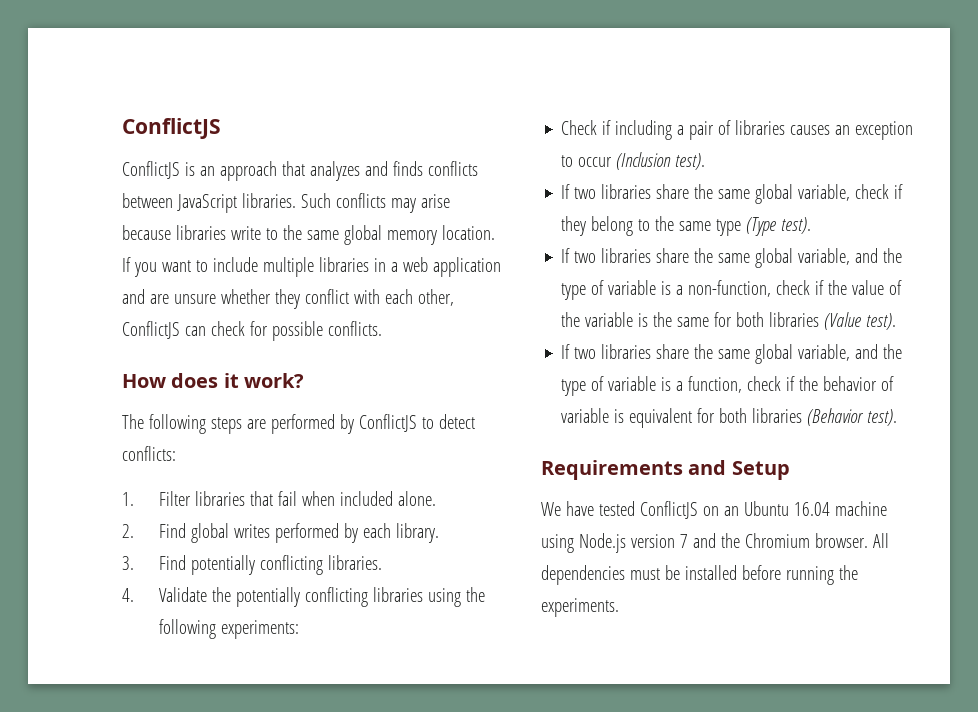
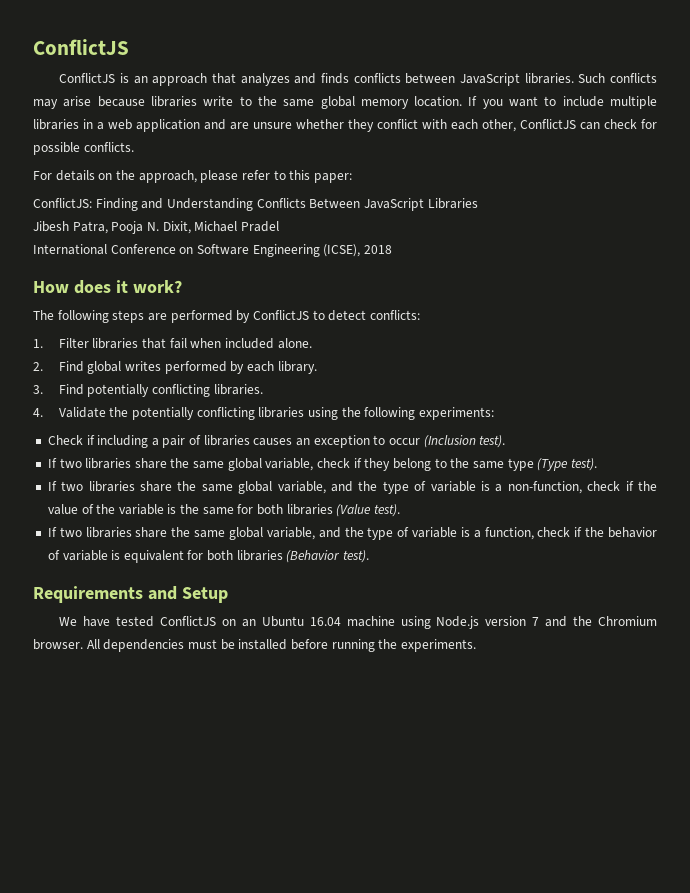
+ For details on the approach, please refer to this paper:
+ ConflictJS: Finding and Understanding Conflicts Between JavaScript Libraries
+ Jibesh Patra, Pooja N. Dixit, Michael Pradel
+ International Conference on Software Engineering (ICSE), 2018

